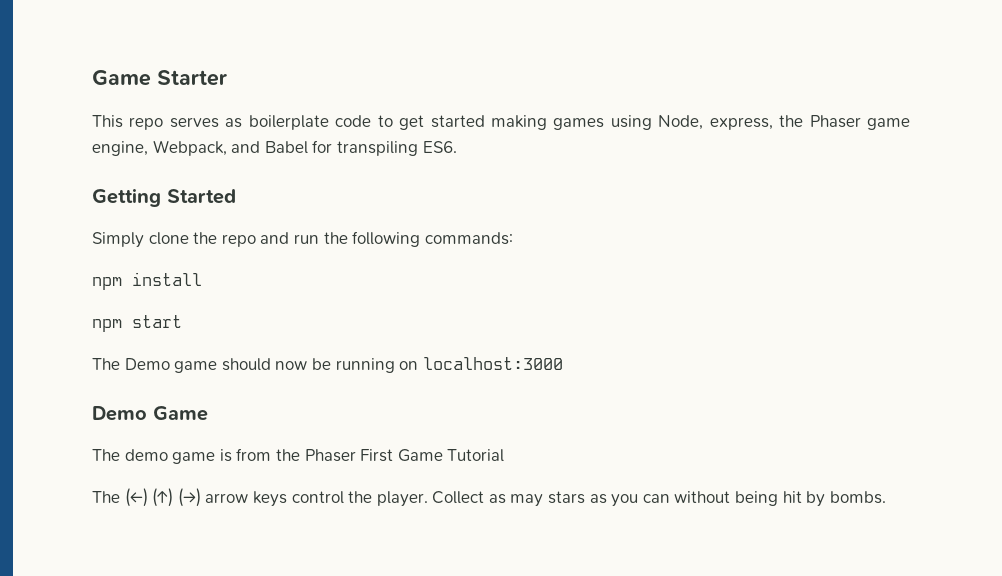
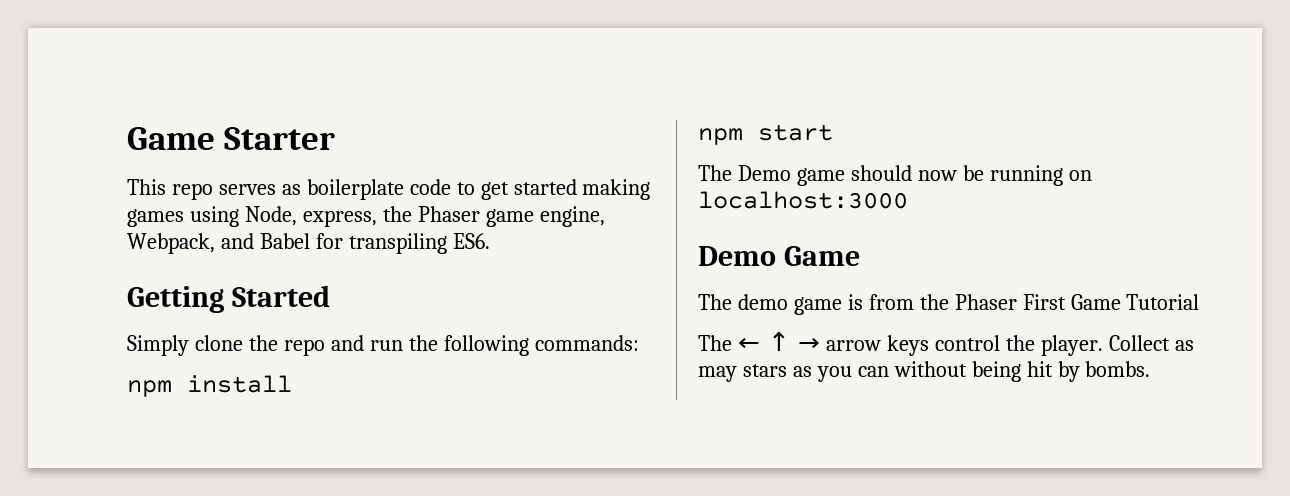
- The (←) (↑) (→) arrow keys control the player.
+ The ← ↑ → arrow keys control the player.

